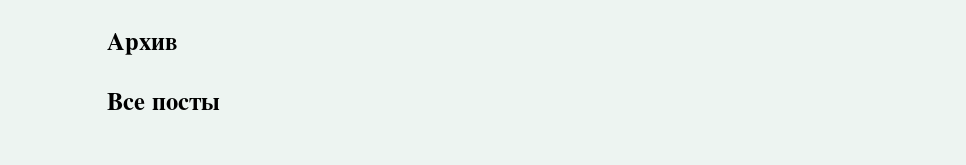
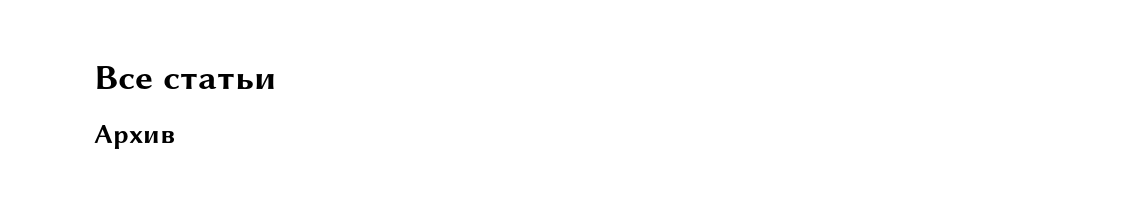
+ Все статьи
- Все посты

